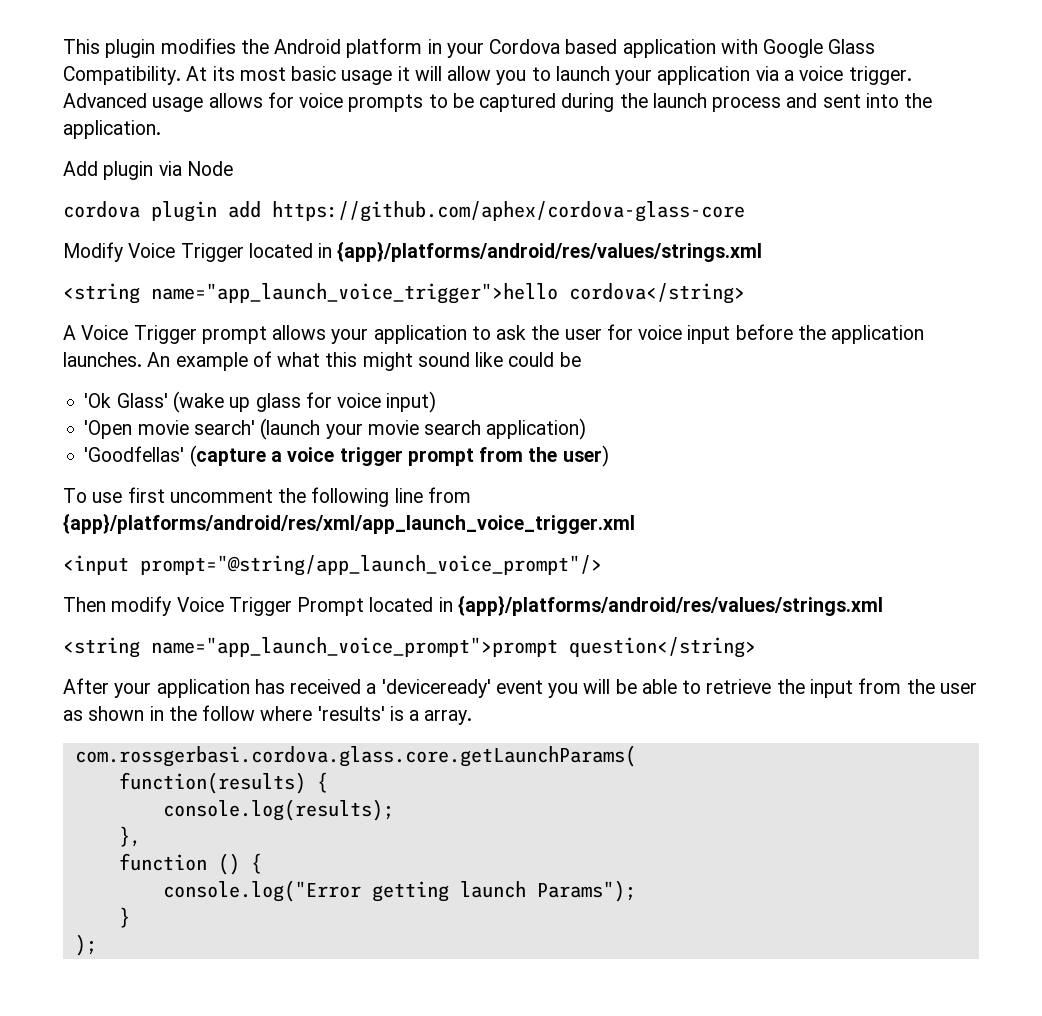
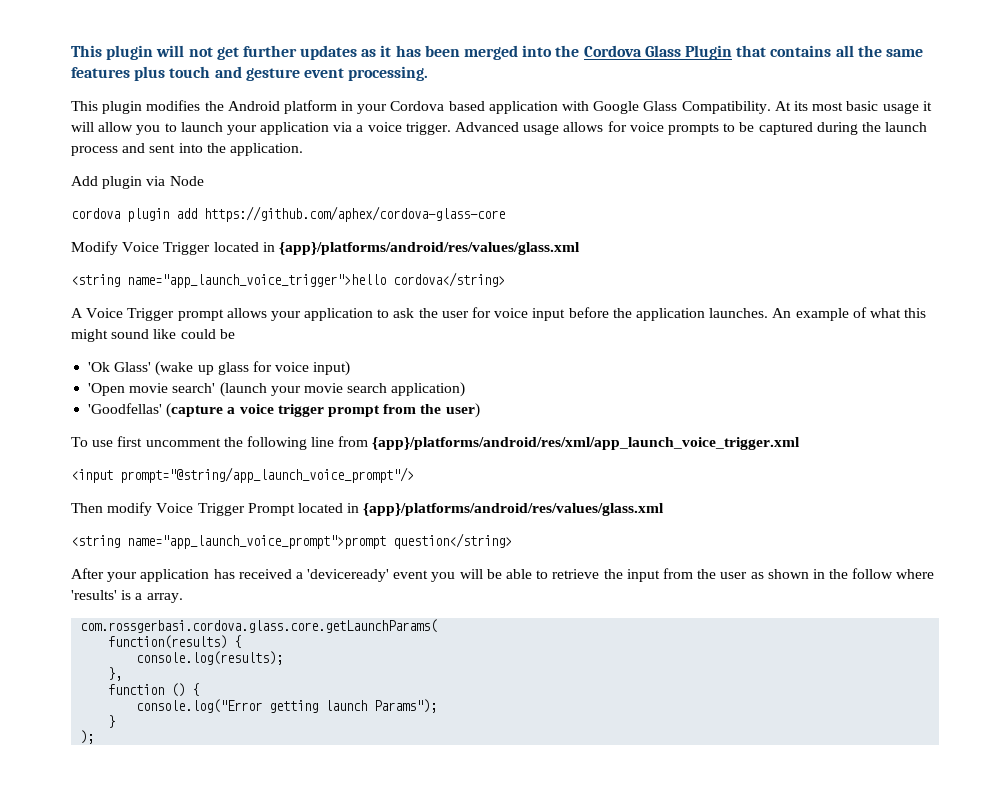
+ This plugin will not get further updates as it has been merged into the Cordova Glass Plugin that contains all the same features plus touch and gesture event processing.
- Modify Voice Trigger located in {app}/platforms/android/res/values/strings.xml
+ Modify Voice Trigger located in {app}/platforms/android/res/values/glass.xml
- Then modify Voice Trigger Prompt located in {app}/platforms/android/res/values/strings.xml
+ Then modify Voice Trigger Prompt located in {app}/platforms/android/res/values/glass.xml

